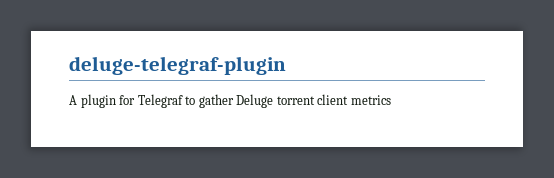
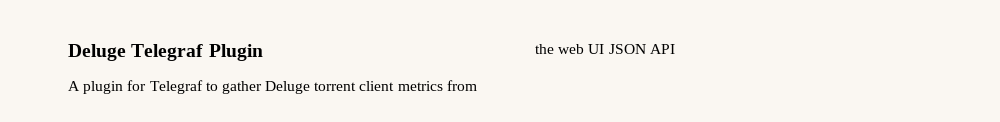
- deluge-telegraf-plugin
+ Deluge Telegraf Plugin
- A plugin for Telegraf to gather Deluge torrent client metrics
+ A plugin for Telegraf to gather Deluge torrent client metrics from the web UI JSON API

